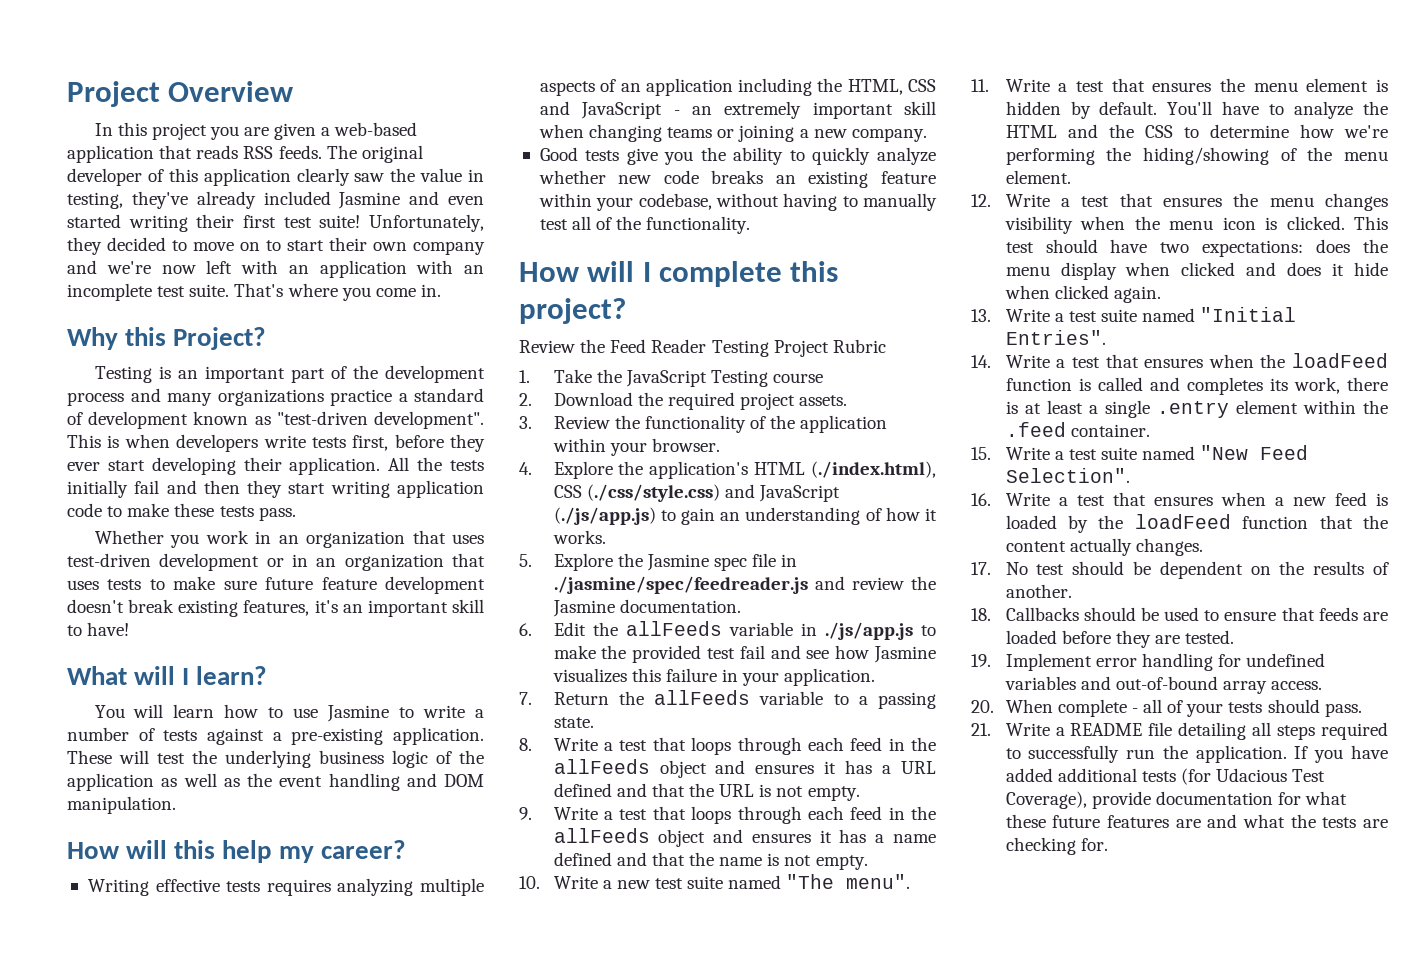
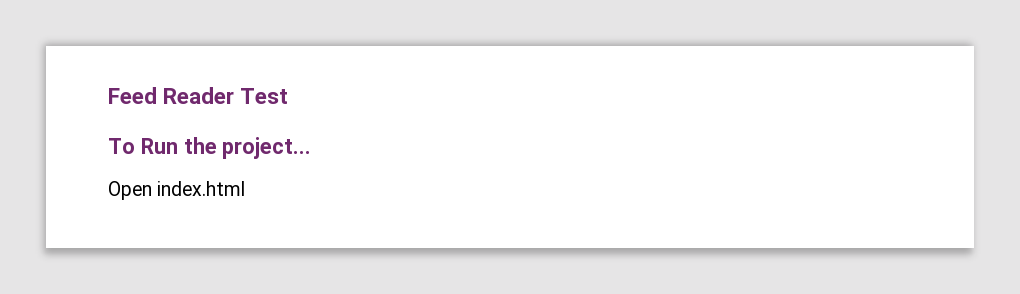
- Project Overview
- In this project you are given a web-based application that reads RSS feeds. The original developer of this application clearly saw the value in testing, they've already included Jasmine and even started writing their first test suite! Unfortunately, they decided to move on to start their own company and we're now left with an application with an incomplete test suite. That's where you come in.
- Why this Project?
- Testing is an important part of the development process and many organizations practice a standard of development known as "test-driven development". This is when developers write tests first, before they ever start developing their application. All the tests initially fail and then they start writing application code to make these tests pass.
- Whether you work in an organization that uses test-driven development or in an organization that uses tests to make sure future feature development doesn't break existing features, it's an important skill to have!
- What will I learn?
- You will learn how to use Jasmine to write a number of tests against a pre-existing application. These will test the underlying business logic of the application as well as the event handling and DOM manipulation.
- How will this help my career?
- Writing effective tests requires analyzing multiple aspects of an application including the HTML, CSS and JavaScript - an extremely important skill when changing teams or joining a new company.
- Good tests give you the ability to quickly analyze whether new code breaks an existing feature within your codebase, without having to manually test all of the functionality.
- How will I complete this project?
- Review the Feed Reader Testing Project Rubric
- 1. Take the JavaScript Testing course
- 2. Download the required project assets.
- 3. Review the functionality of the application within your browser.
- 4. Explore the application's HTML (./index.html), CSS (./css/style.css) and JavaScript (./js/app.js) to gain an understanding of how it works.
- 5. Explore the Jasmine spec file in ./jasmine/spec/feedreader.js and review the Jasmine documentation.
- 6. Edit the allFeeds variable in ./js/app.js to make the provided test fail and see how Jasmine visualizes this failure in your application.
- 7. Return the allFeeds variable to a passing state.
- 8. Write a test that loops through each feed in the allFeeds object and ensures it has a URL defined and that the URL is not empty.
- 9. Write a test that loops through each feed in the allFeeds object and ensures it has a name defined and that the name is not empty.
- 10. Write a new test suite named "The menu".
- 11. Write a test that ensures the menu element is hidden by default. You'll have to analyze the HTML and the CSS to determine how we're performing the hiding/showing of the menu element.
- 12. Write a test that ensures the menu changes visibility when the menu icon is clicked. This test should have two expectations: does the menu display when clicked and does it hide when clicked again.
- 13. Write a test suite named "Initial Entries".
- 14. Write a test that ensures when the loadFeed function is called and completes its work, there is at least a single .entry element within the .feed container.
- 15. Write a test suite named "New Feed Selection".
- 16. Write a test that ensures when a new feed is loaded by the loadFeed function that the content actually changes.
- 17. No test should be dependent on the results of another.
- 18. Callbacks should be used to ensure that feeds are loaded before they are tested.
- 19. Implement error handling for undefined variables and out-of-bound array access.
- 20. When complete - all of your tests should pass.
- 21. Write a README file detailing all steps required to successfully run the application. If you have added additional tests (for Udacious Test Coverage), provide documentation for what these future features are and what the tests are checking for.
+ Feed Reader Test
+ To Run the project...
+ Open index.html

